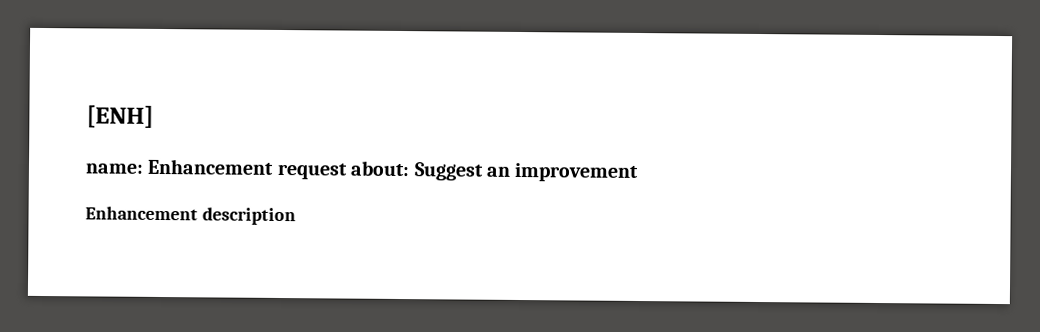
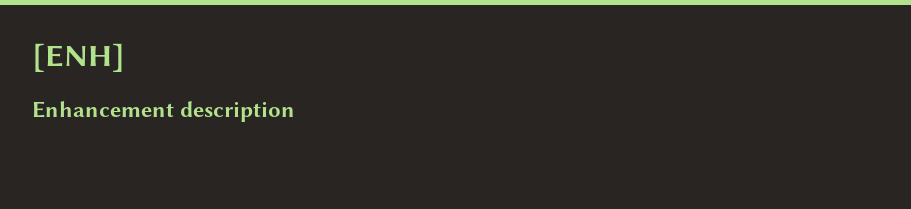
- name: Enhancement request about: Suggest an improvement

